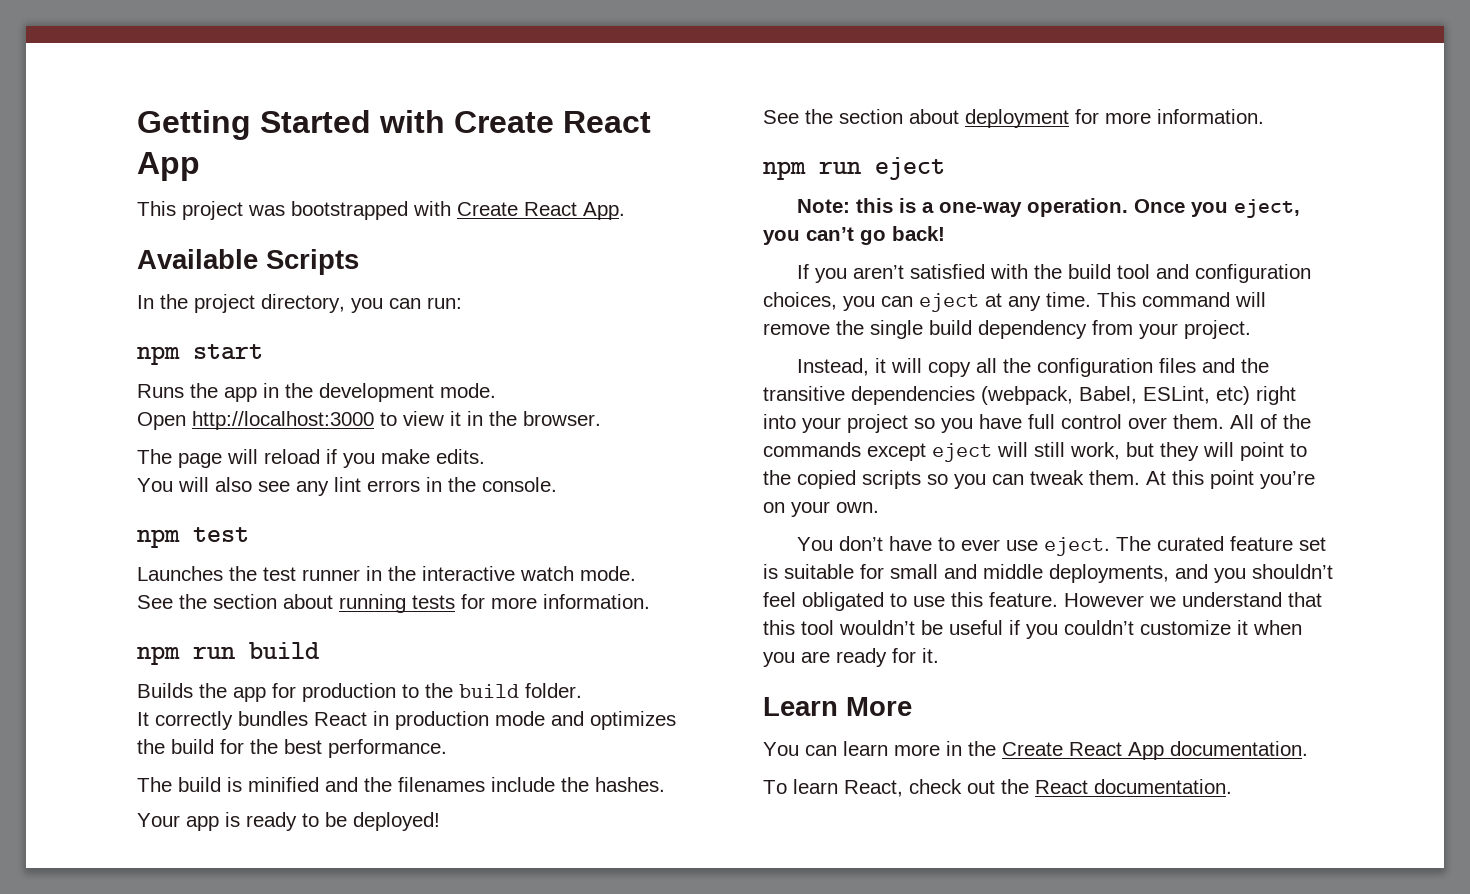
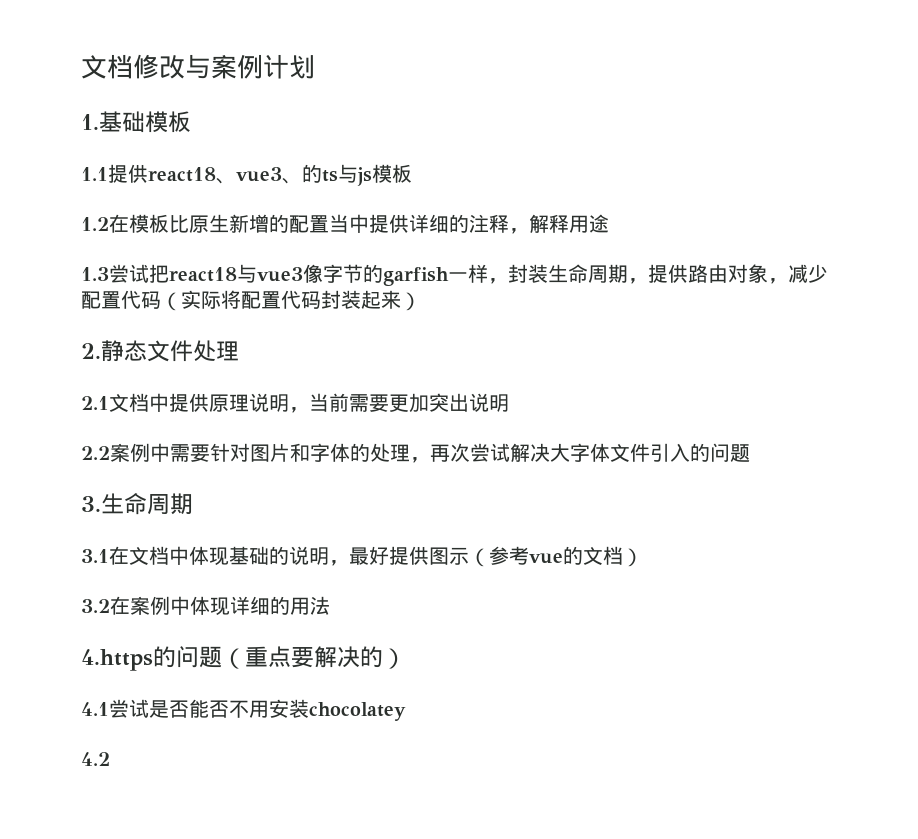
- Getting Started with Create React App
- This project was bootstrapped with Create React App.
- Available Scripts
- In the project directory, you can run:
- npm start
- Runs the app in the development mode.
- Open http://localhost:3000 to view it in the browser.
- The page will reload if you make edits.
- You will also see any lint errors in the console.
- npm test
- Launches the test runner in the interactive watch mode.
- See the section about running tests for more information.
- npm run build
- Builds the app for production to the build folder.
- It correctly bundles React in production mode and optimizes the build for the best performance.
- The build is minified and the filenames include the hashes.
- Your app is ready to be deployed!
- See the section about deployment for more information.
- npm run eject
- Note: this is a one-way operation. Once you eject, you can’t go back!
- If you aren’t satisfied with the build tool and configuration choices, you can eject at any time. This command will remove the single build dependency from your project.
- Instead, it will copy all the configuration files and the transitive dependencies (webpack, Babel, ESLint, etc) right into your project so you have full control over them. All of the commands except eject will still work, but they will point to the copied scripts so you can tweak them. At this point you’re on your own.
- You don’t have to ever use eject. The curated feature set is suitable for small and middle deployments, and you shouldn’t feel obligated to use this feature. However we understand that this tool wouldn’t be useful if you couldn’t customize it when you are ready for it.
- Learn More
- You can learn more in the Create React App documentation.
- To learn React, check out the React documentation.
+ 文档修改与案例计划
+ 1.基础模板
+ 1.1提供react18、vue3、的ts与js模板
+ 1.2在模板比原生新增的配置当中提供详细的注释，解释用途
+ 1.3尝试把react18与vue3像字节的garfish一样，封装生命周期，提供路由对象，减少配置代码（实际将配置代码封装起来）
+ 2.静态文件处理
+ 2.1文档中提供原理说明，当前需要更加突出说明
+ 2.2案例中需要针对图片和字体的处理，再次尝试解决大字体文件引入的问题
+ 3.生命周期
+ 3.1在文档中体现基础的说明，最好提供图示（参考vue的文档）
+ 3.2在案例中体现详细的用法
+ 4.https的问题（重点要解决的）
+ 4.1尝试是否能否不用安装chocolatey
+ 4.2

